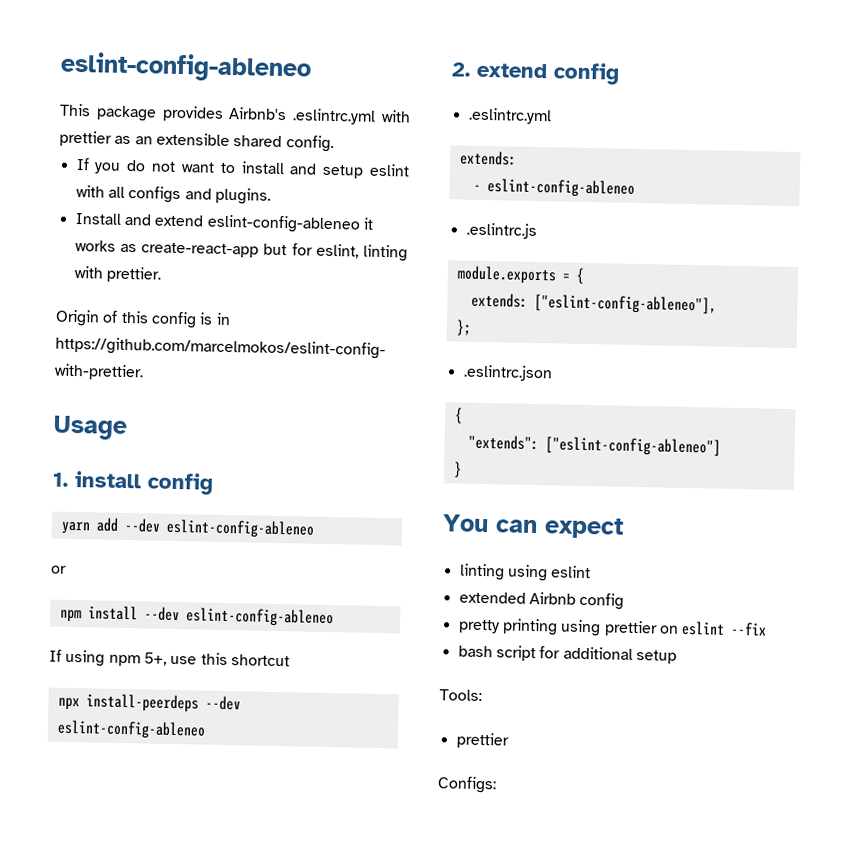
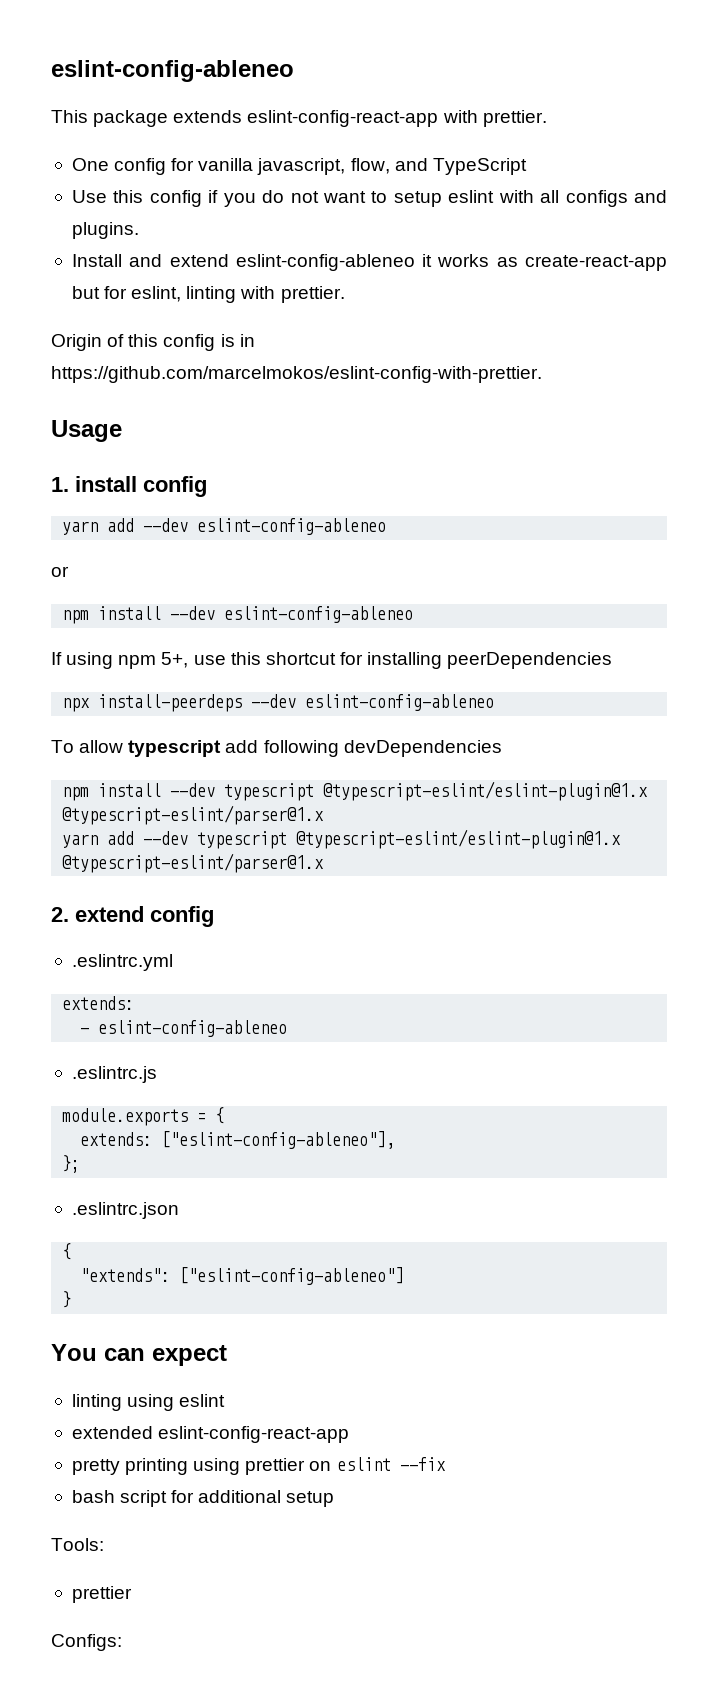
- This package provides Airbnb's .eslintrc.yml with prettier as an extensible shared config.
- If you do not want to install and setup eslint with all configs and plugins.
+ This package extends eslint-config-react-app with prettier.
+ One config for vanilla javascript, flow, and TypeScript
+ Use this config if you do not want to setup eslint with all configs and plugins.
- If using npm 5+, use this shortcut
+ If using npm 5+, use this shortcut for installing peerDependencies
+ To allow typescript add following devDependencies
+ npm install --dev typescript @typescript-eslint/eslint-plugin@1.x @typescript-eslint/parser@1.x
+ yarn add --dev typescript @typescript-eslint/eslint-plugin@1.x @typescript-eslint/parser@1.x
- extended Airbnb config
+ extended eslint-config-react-app

